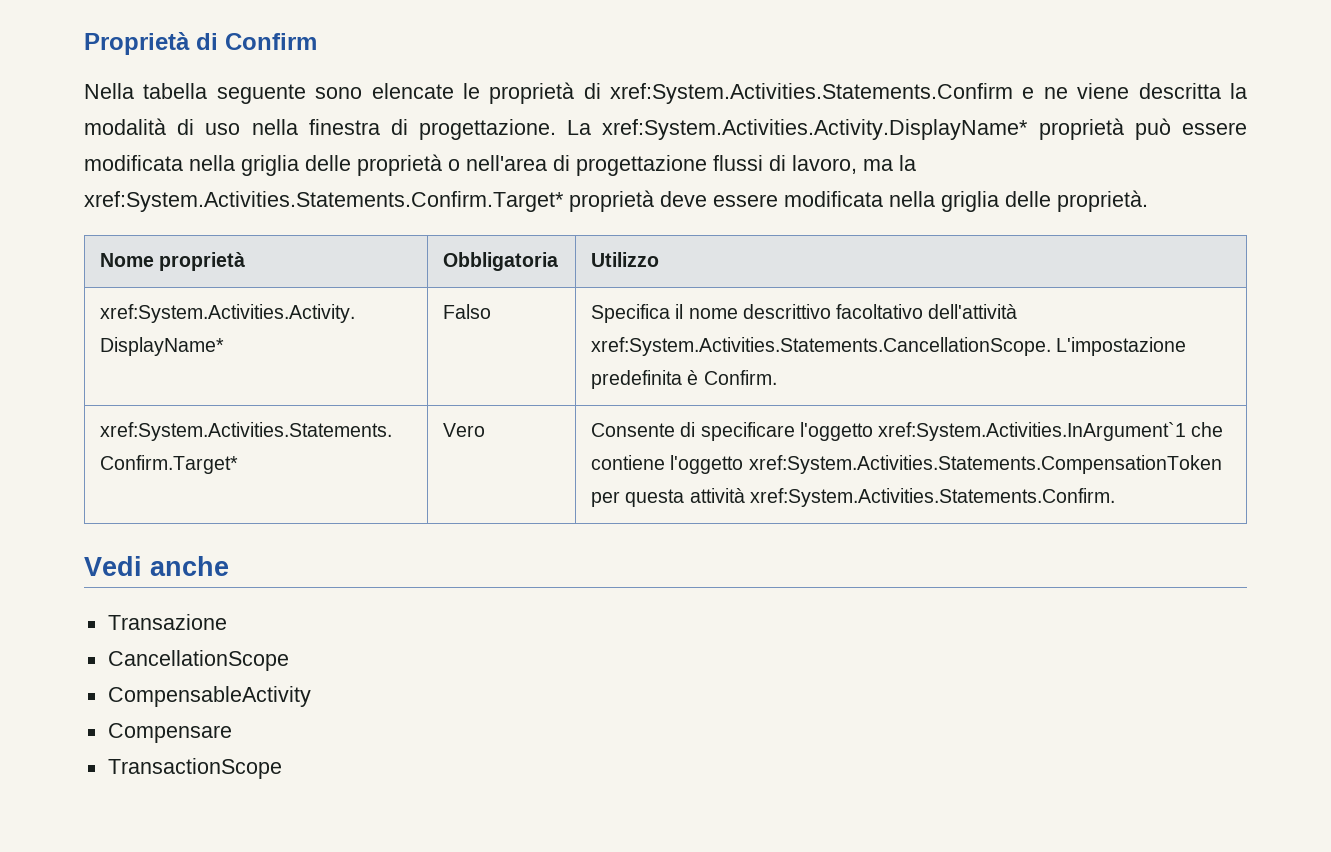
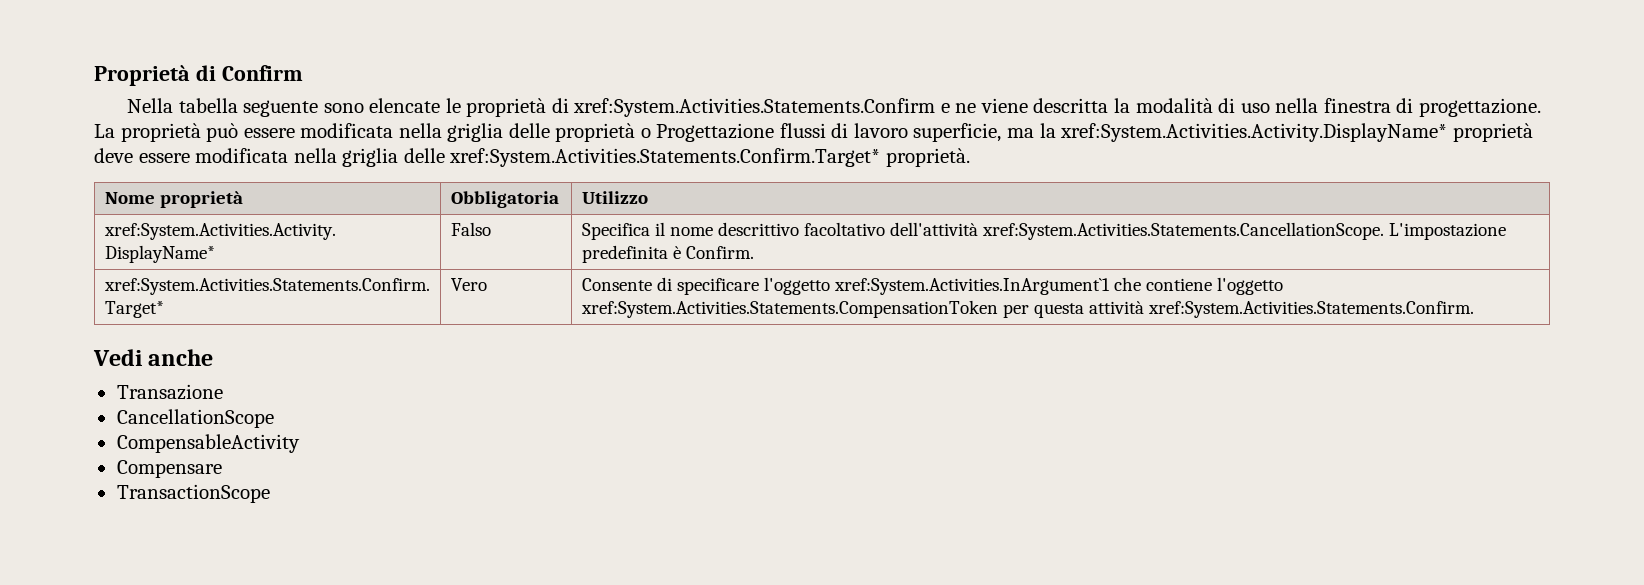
- La xref:System.Activities.Activity.DisplayName* proprietà può essere modificata nella griglia delle proprietà o nell'area di progettazione flussi di lavoro, ma la xref:System.Activities.Statements.Confirm.Target* proprietà deve essere modificata nella griglia delle proprietà.
+ La proprietà può essere modificata nella griglia delle proprietà o Progettazione flussi di lavoro superficie, ma la xref:System.Activities.Activity.DisplayName* proprietà deve essere modificata nella griglia delle xref:System.Activities.Statements.Confirm.Target* proprietà.

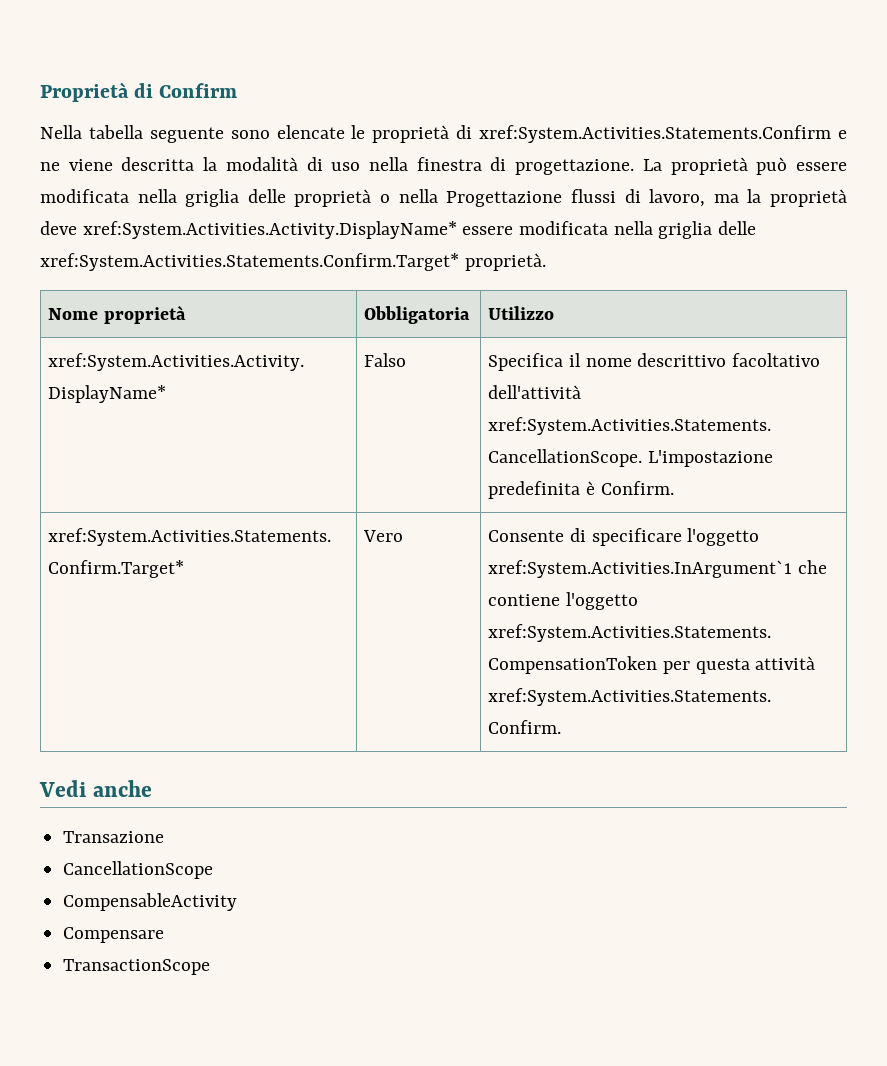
- La proprietà può essere modificata nella griglia delle proprietà o Progettazione flussi di lavoro superficie, ma la xref:System.Activities.Activity.DisplayName* proprietà deve essere modificata nella griglia delle xref:System.Activities.Statements.Confirm.Target* proprietà.
+ La proprietà può essere modificata nella griglia delle proprietà o nella Progettazione flussi di lavoro, ma la proprietà deve xref:System.Activities.Activity.DisplayName* essere modificata nella griglia delle xref:System.Activities.Statements.Confirm.Target* proprietà.

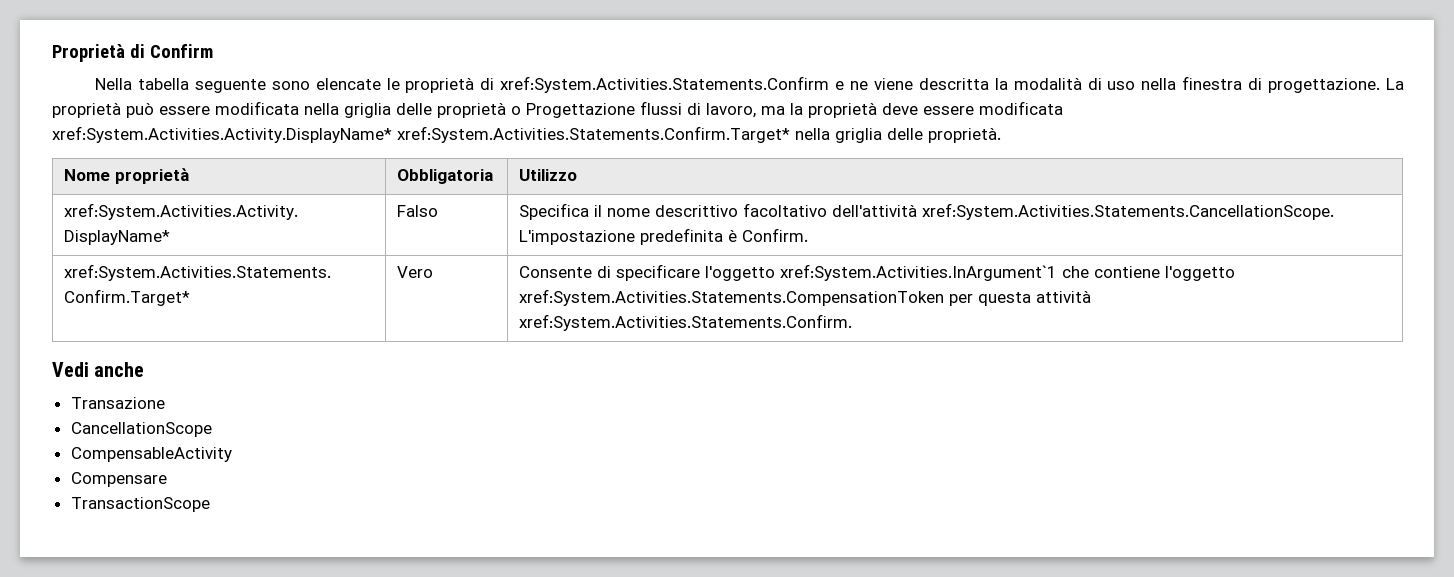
- La proprietà può essere modificata nella griglia delle proprietà o nella Progettazione flussi di lavoro, ma la proprietà deve xref:System.Activities.Activity.DisplayName* essere modificata nella griglia delle xref:System.Activities.Statements.Confirm.Target* proprietà.
+ La proprietà può essere modificata nella griglia delle proprietà o Progettazione flussi di lavoro, ma la proprietà deve essere modificata xref:System.Activities.Activity.DisplayName* xref:System.Activities.Statements.Confirm.Target* nella griglia delle proprietà.

